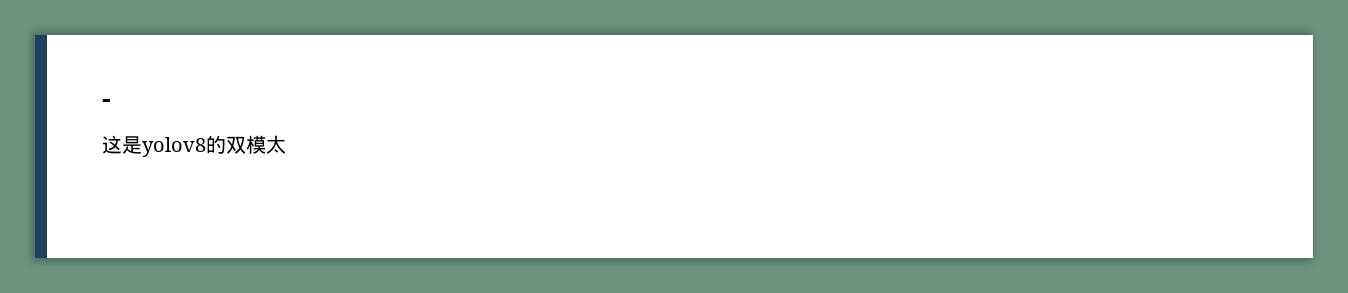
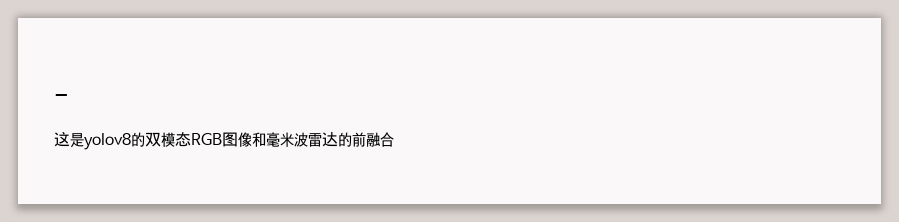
- 这是yolov8的双模太
+ 这是yolov8的双模态RGB图像和毫米波雷达的前融合

